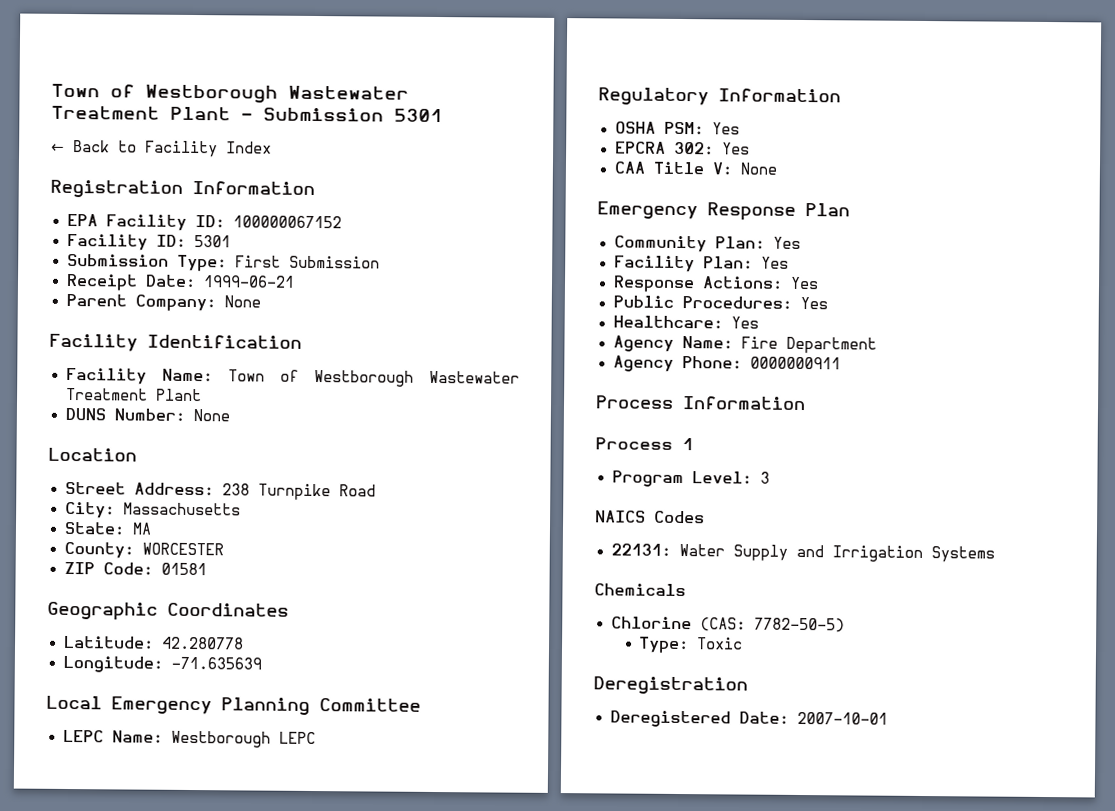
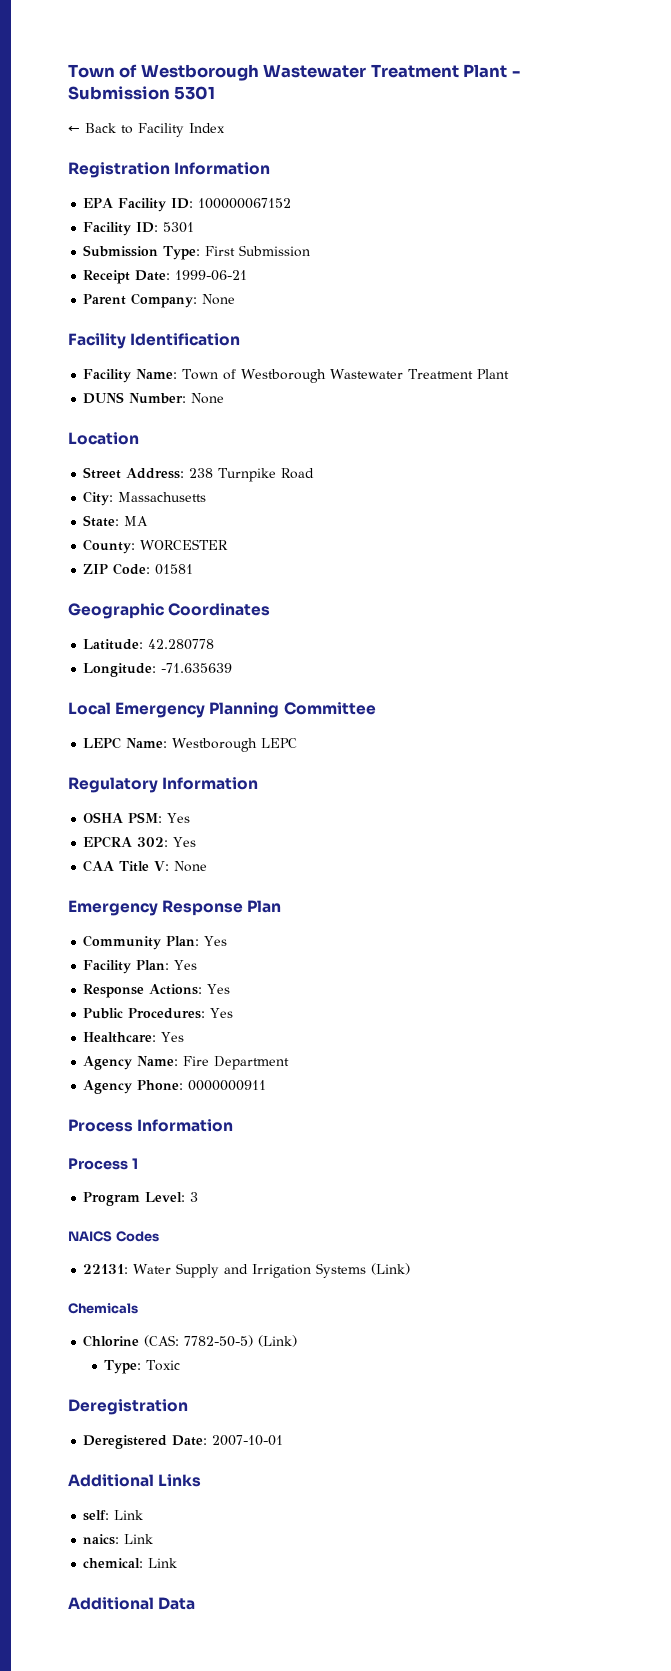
- 22131: Water Supply and Irrigation Systems
+ 22131: Water Supply and Irrigation Systems (Link)
- Chlorine (CAS: 7782-50-5)
+ Chlorine (CAS: 7782-50-5) (Link)
+ Additional Links
+ self: Link
+ naics: Link
+ chemical: Link
+ Additional Data

